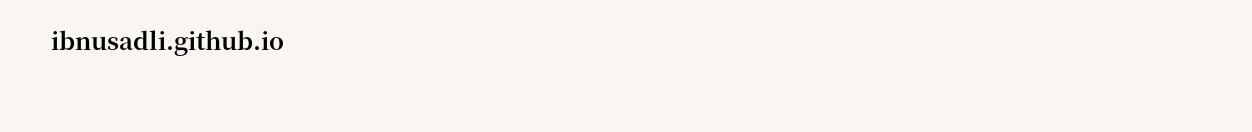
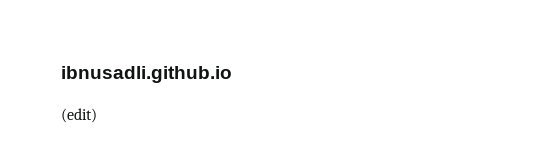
+ (edit)

